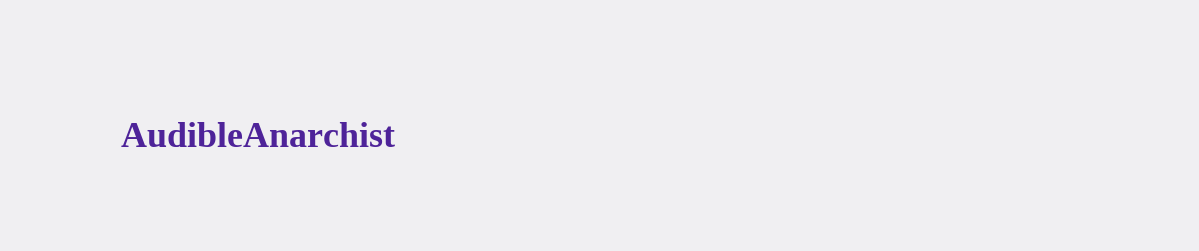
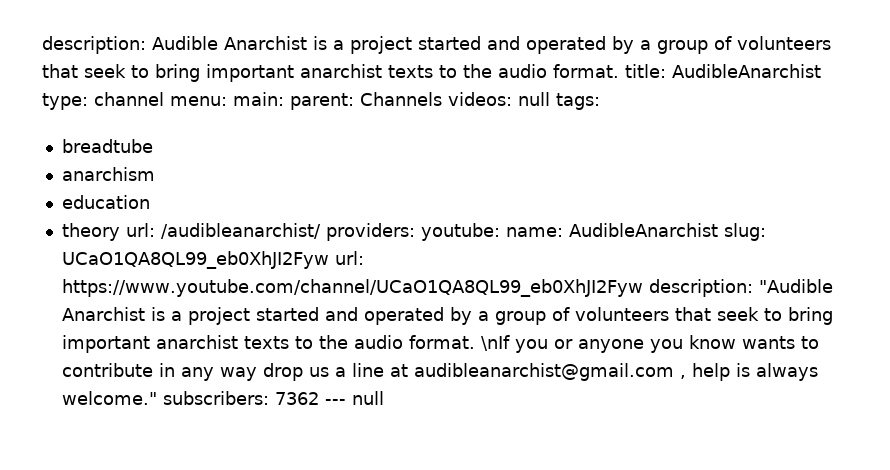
- AudibleAnarchist
+ description: Audible Anarchist is a project started and operated by a group of volunteers that seek to bring important anarchist texts to the audio format. title: AudibleAnarchist type: channel menu: main: parent: Channels videos: null tags:
+ breadtube
+ anarchism
+ education
+ theory url: /audibleanarchist/ providers: youtube: name: AudibleAnarchist slug: UCaO1QA8QL99_eb0XhJI2Fyw url: https://www.youtube.com/channel/UCaO1QA8QL99_eb0XhJI2Fyw description: "Audible Anarchist is a project started and operated by a group of volunteers that seek to bring important anarchist texts to the audio format. \nIf you or anyone you know wants to contribute in any way drop us a line at audibleanarchist@gmail.com , help is always welcome." subscribers: 7362 --- null

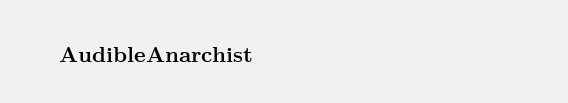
- description: Audible Anarchist is a project started and operated by a group of volunteers that seek to bring important anarchist texts to the audio format. title: AudibleAnarchist type: channel menu: main: parent: Channels videos: null tags:
- breadtube
- anarchism
- education
- theory url: /audibleanarchist/ providers: youtube: name: AudibleAnarchist slug: UCaO1QA8QL99_eb0XhJI2Fyw url: https://www.youtube.com/channel/UCaO1QA8QL99_eb0XhJI2Fyw description: "Audible Anarchist is a project started and operated by a group of volunteers that seek to bring important anarchist texts to the audio format. \nIf you or anyone you know wants to contribute in any way drop us a line at audibleanarchist@gmail.com , help is always welcome." subscribers: 7362 --- null
+ AudibleAnarchist

